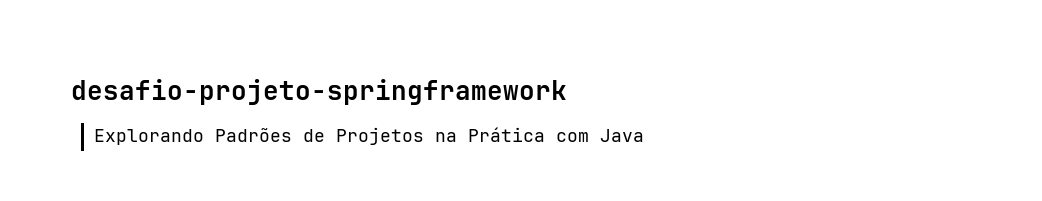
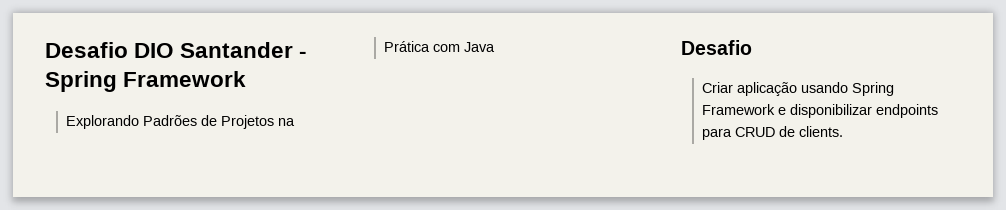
- desafio-projeto-springframework
+ Desafio DIO Santander - Spring Framework
  Explorando Padrões de Projetos na Prática com Java
+ Desafio
+ Criar aplicação usando Spring Framework e disponibilizar endpoints para CRUD de clients.

